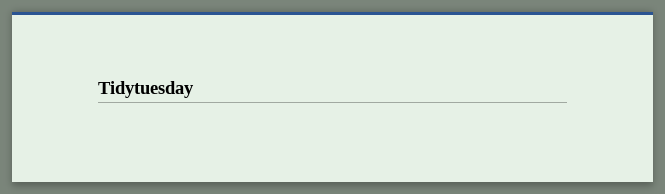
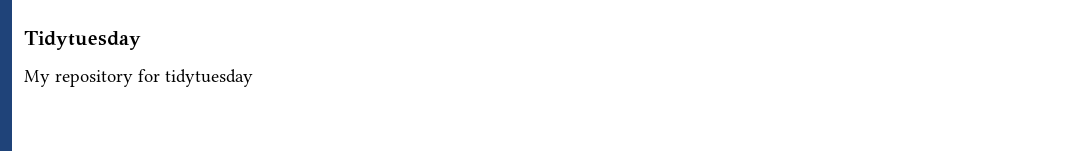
+ My repository for tidytuesday

